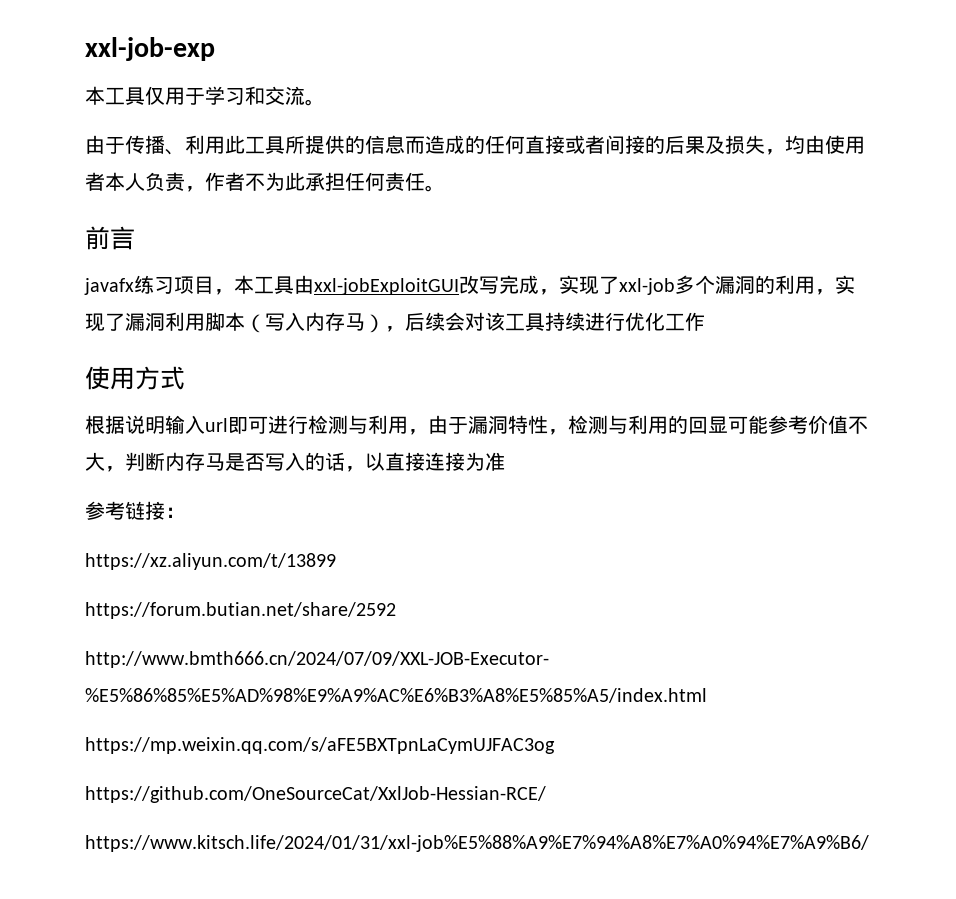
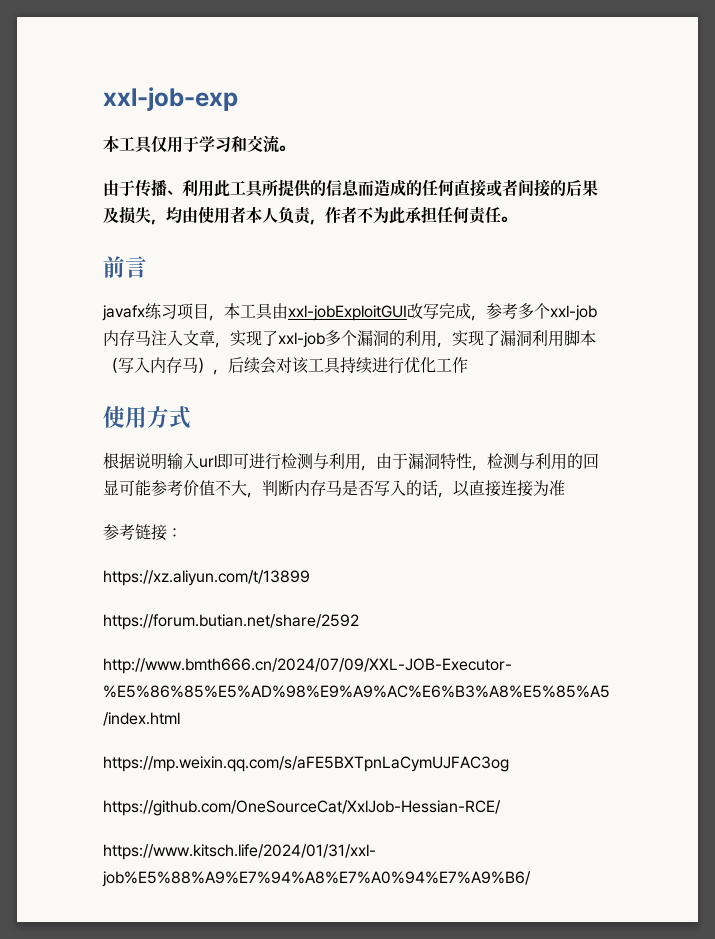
- javafx练习项目，本工具由xxl-jobExploitGUI改写完成，实现了xxl-job多个漏洞的利用，实现了漏洞利用脚本（写入内存马），后续会对该工具持续进行优化工作
+ javafx练习项目，本工具由xxl-jobExploitGUI改写完成，参考多个xxl-job内存马注入文章，实现了xxl-job多个漏洞的利用，实现了漏洞利用脚本（写入内存马），后续会对该工具持续进行优化工作

